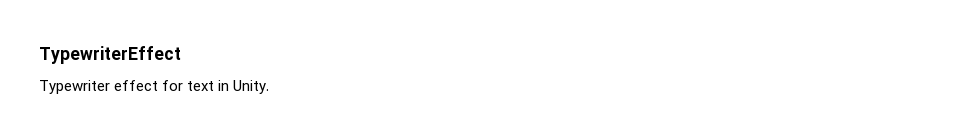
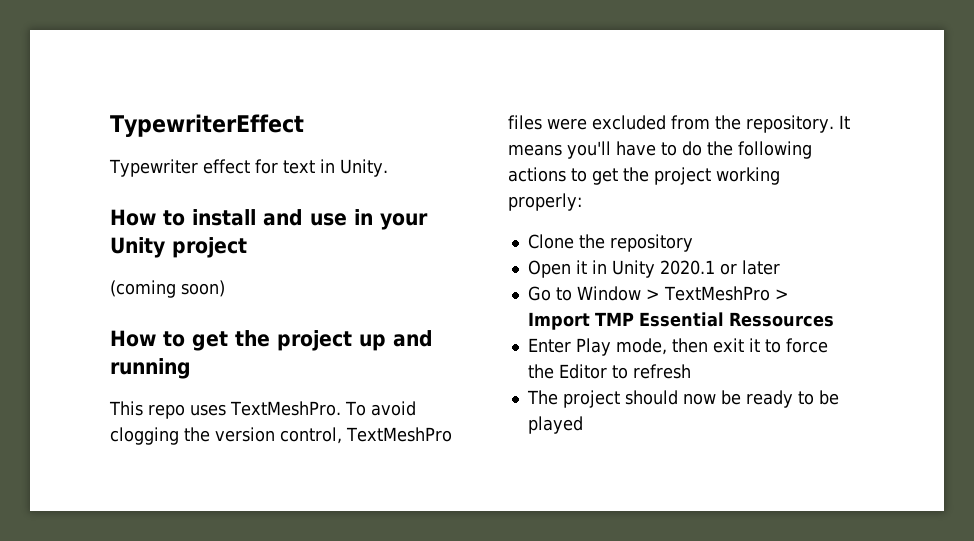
+ How to install and use in your Unity project
+ (coming soon)
+ How to get the project up and running
+ This repo uses TextMeshPro. To avoid clogging the version control, TextMeshPro files were excluded from the repository. It means you'll have to do the following actions to get the project working properly:
+ Clone the repository
+ Open it in Unity 2020.1 or later
+ Go to Window > TextMeshPro > Import TMP Essential Ressources
+ Enter Play mode, then exit it to force the Editor to refresh
+ The project should now be ready to be played

